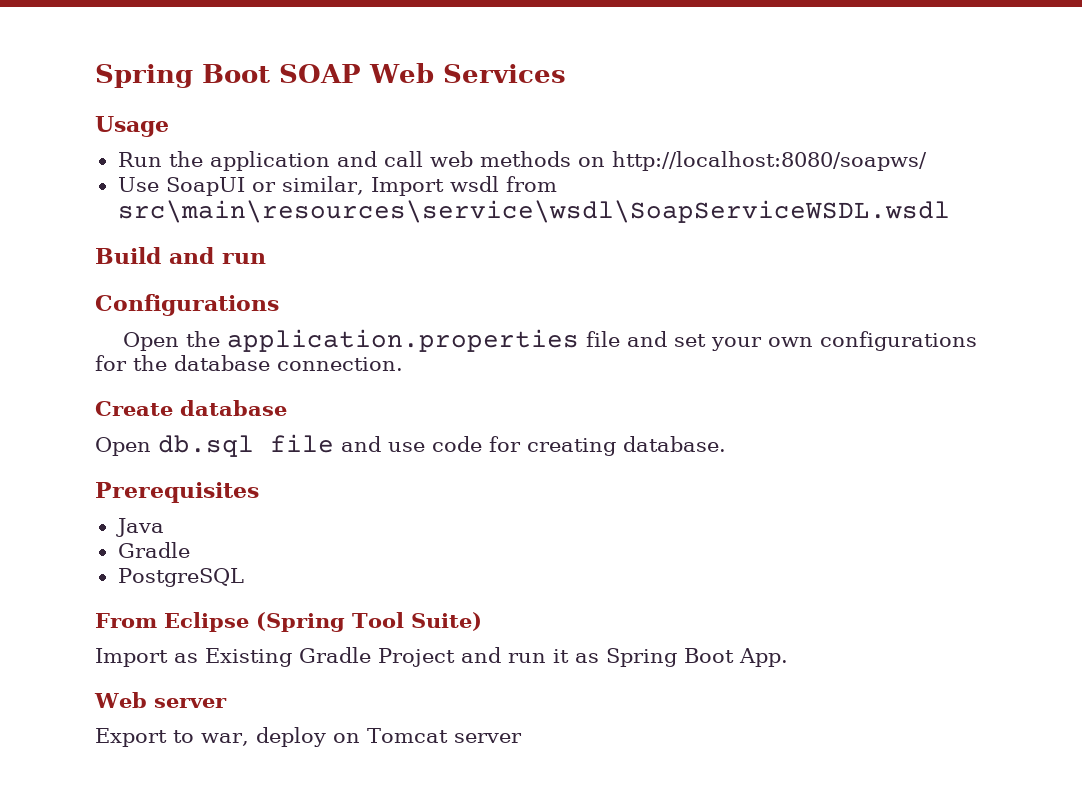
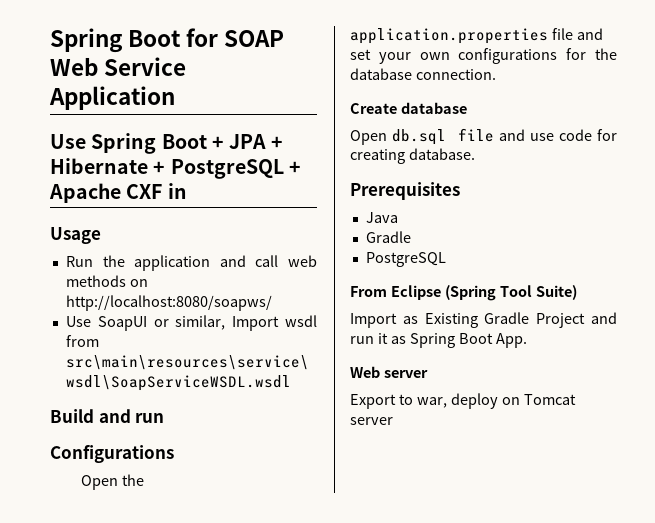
- Spring Boot SOAP Web Services
+ Spring Boot for SOAP Web Service Application
+ Use Spring Boot + JPA + Hibernate + PostgreSQL + Apache CXF in

